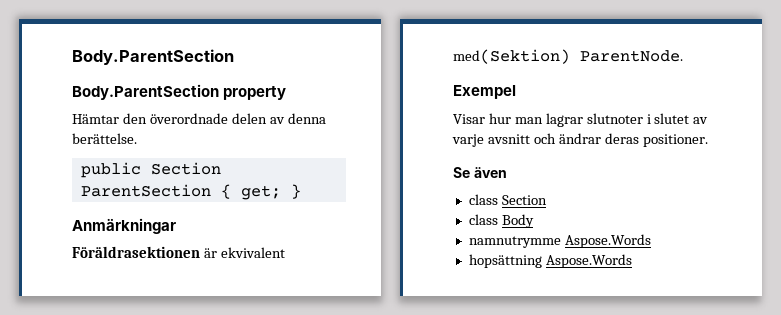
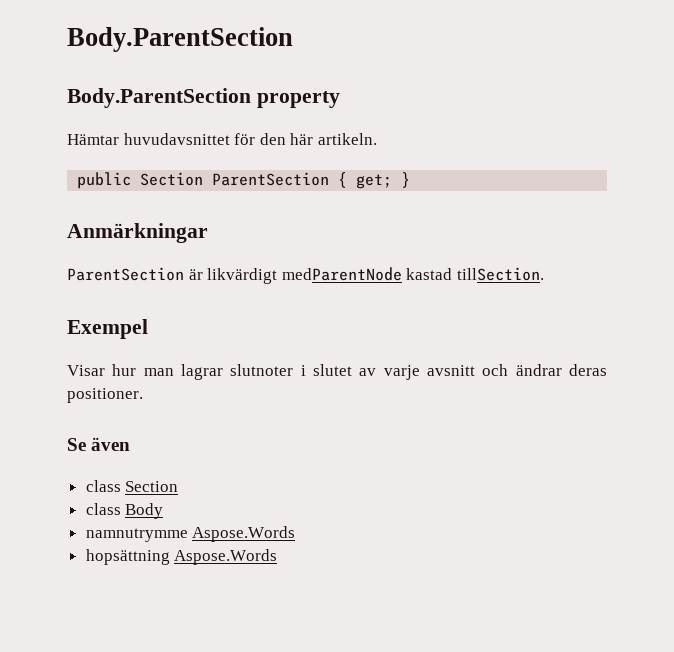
- Hämtar den överordnade delen av denna berättelse.
+ Hämtar huvudavsnittet för den här artikeln.
- Föräldrasektionen är ekvivalent med(Sektion) ParentNode.
+ ParentSection är likvärdigt medParentNode kastad tillSection.

